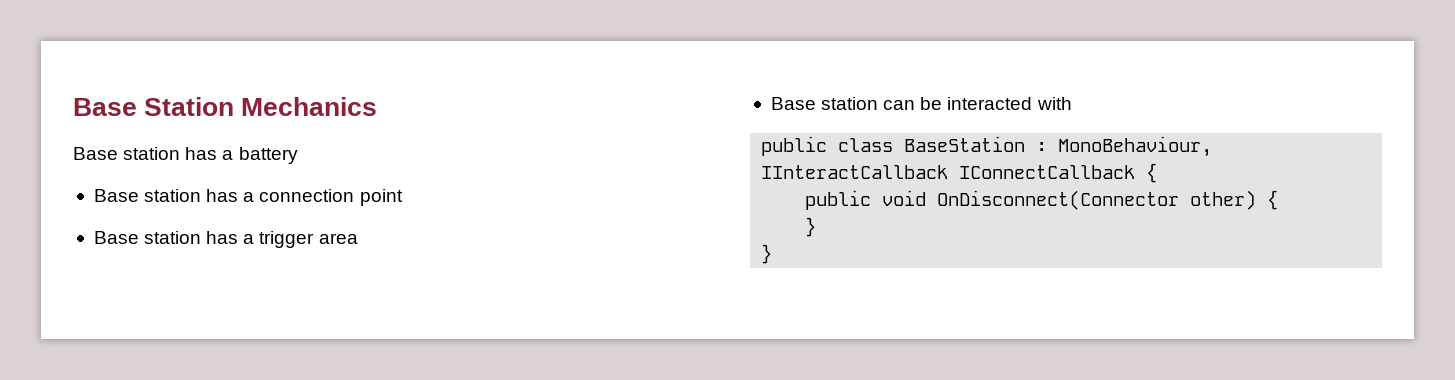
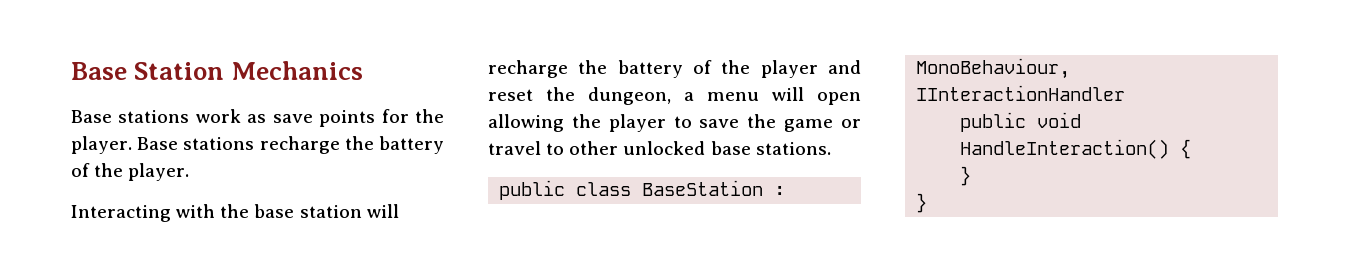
- Base station has a battery
- Base station has a connection point
- Base station has a trigger area
- Base station can be interacted with
+ Base stations work as save points for the player. Base stations recharge the battery of the player.
+ Interacting with the base station will recharge the battery of the player and reset the dungeon, a menu will open allowing the player to save the game or travel to other unlocked base stations.
- public class BaseStation : MonoBehaviour, IInteractCallback IConnectCallback {
+ public class BaseStation : MonoBehaviour, IInteractionHandler
- public void OnDisconnect(Connector other) {
+ public void HandleInteraction() {

